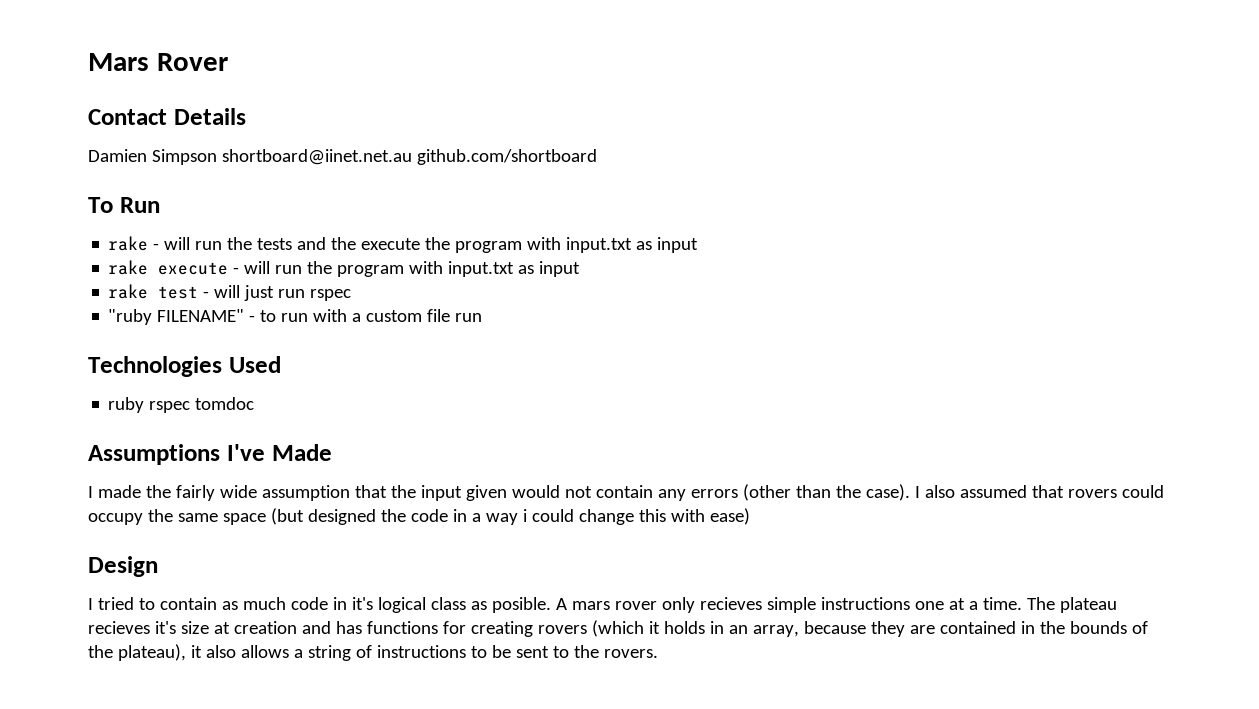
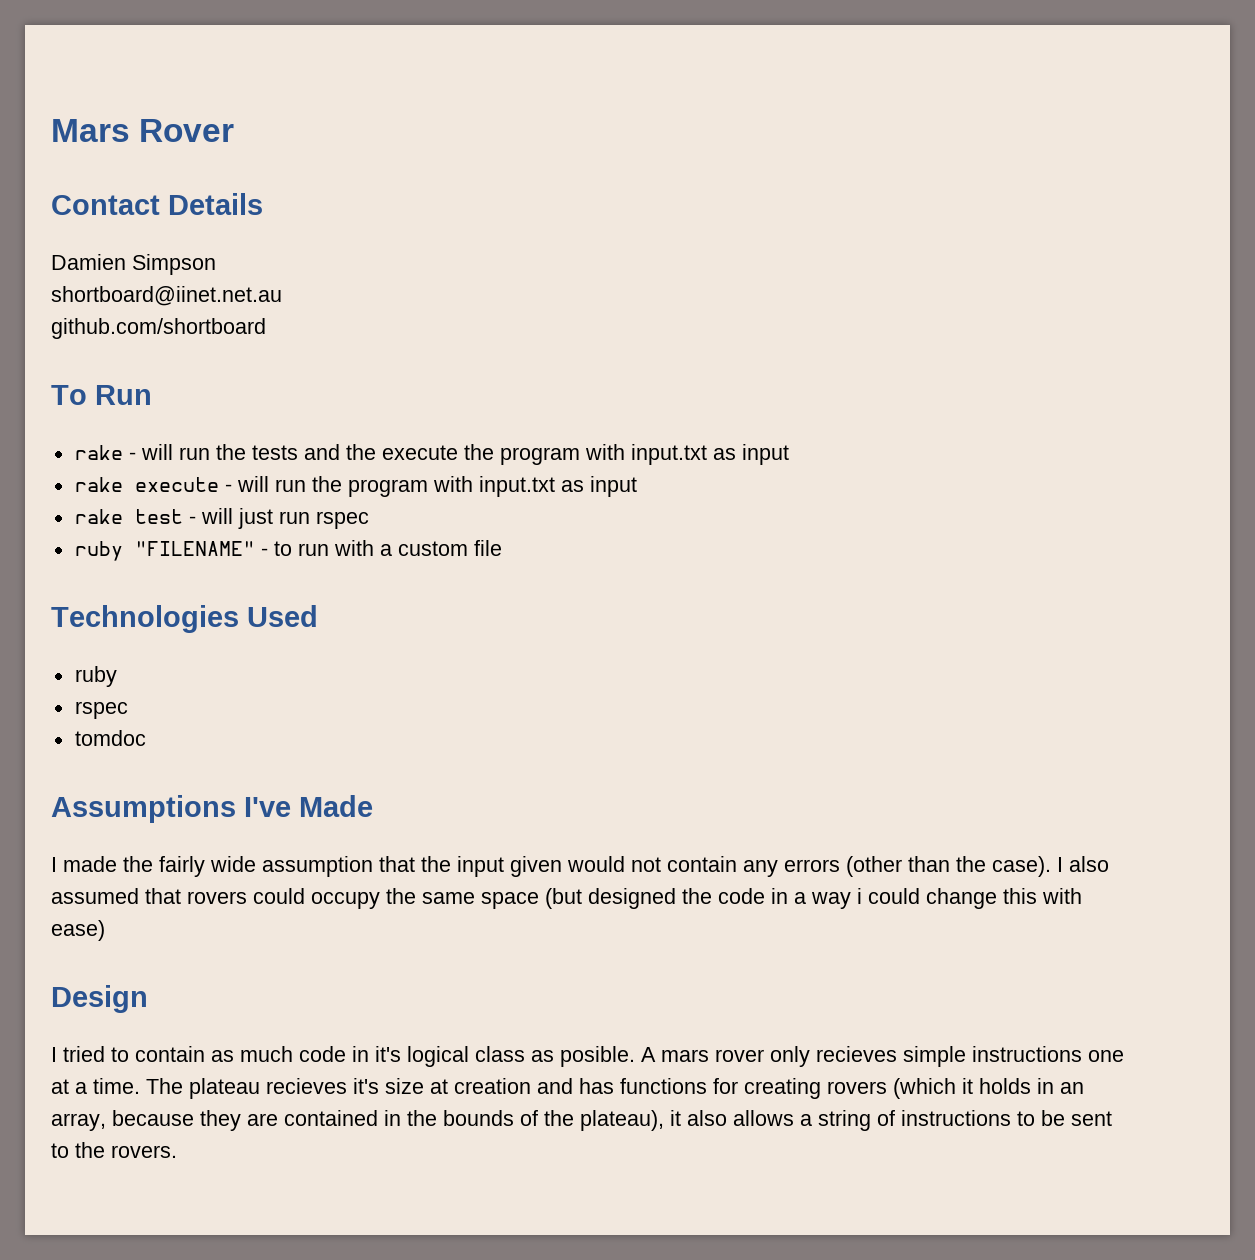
- Damien Simpson shortboard@iinet.net.au github.com/shortboard
+ Damien Simpson
+ shortboard@iinet.net.au
+ github.com/shortboard
- "ruby FILENAME" - to run with a custom file run
+ ruby "FILENAME" - to run with a custom file
  Technologies Used
- ruby rspec tomdoc
+ ruby
+ rspec
+ tomdoc

